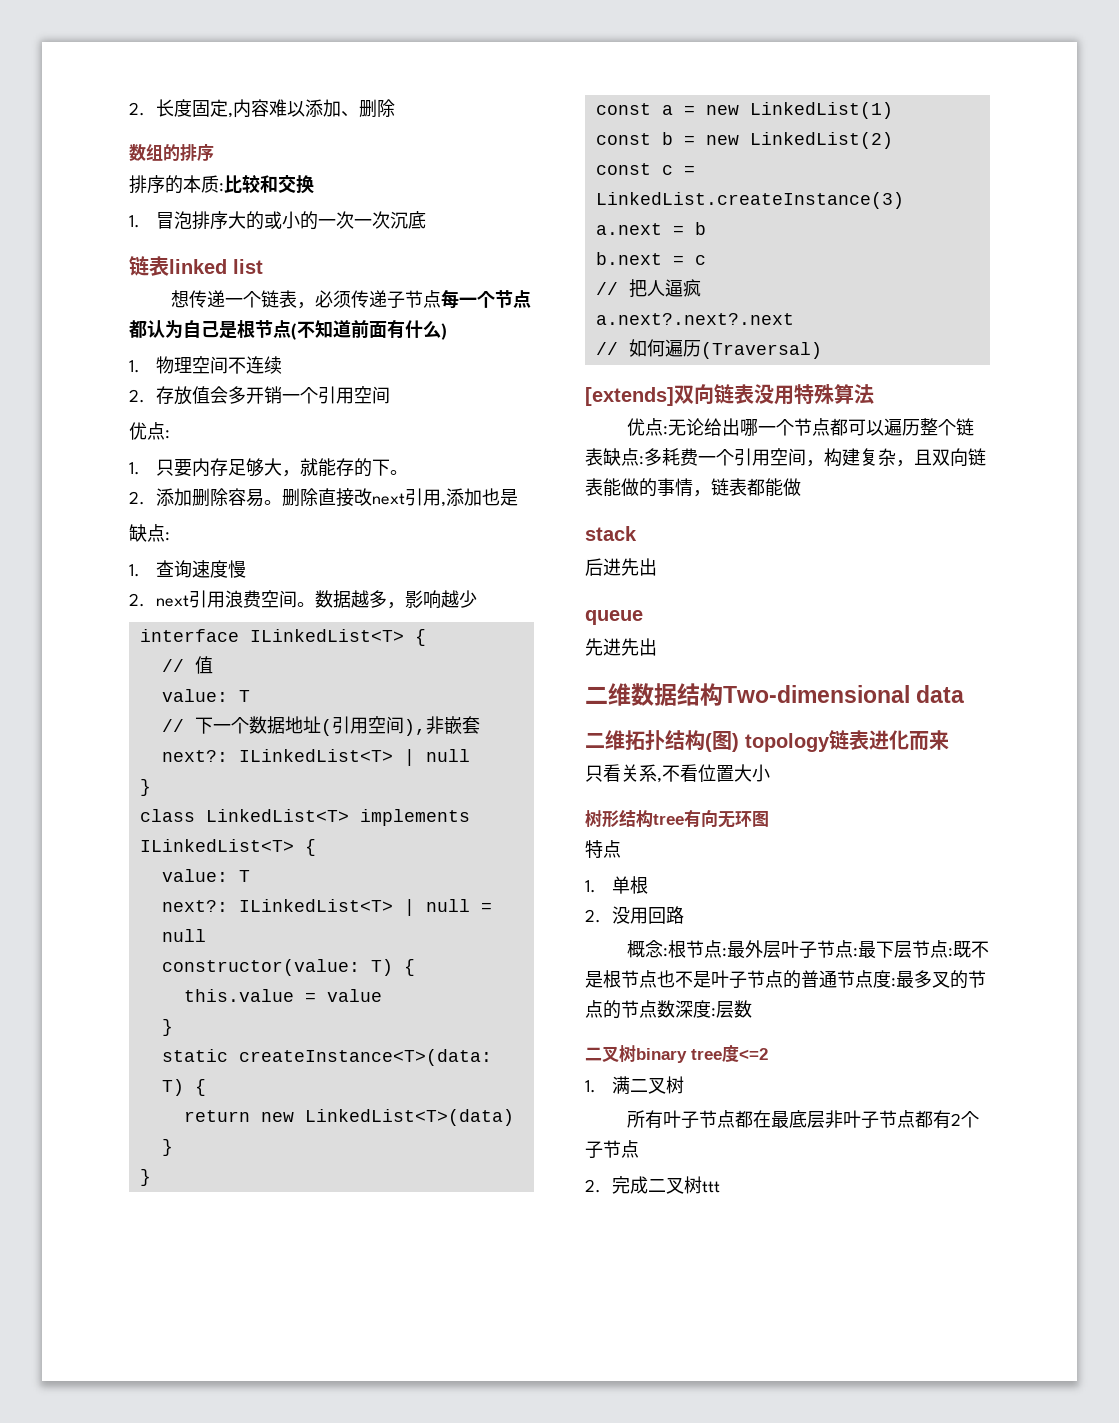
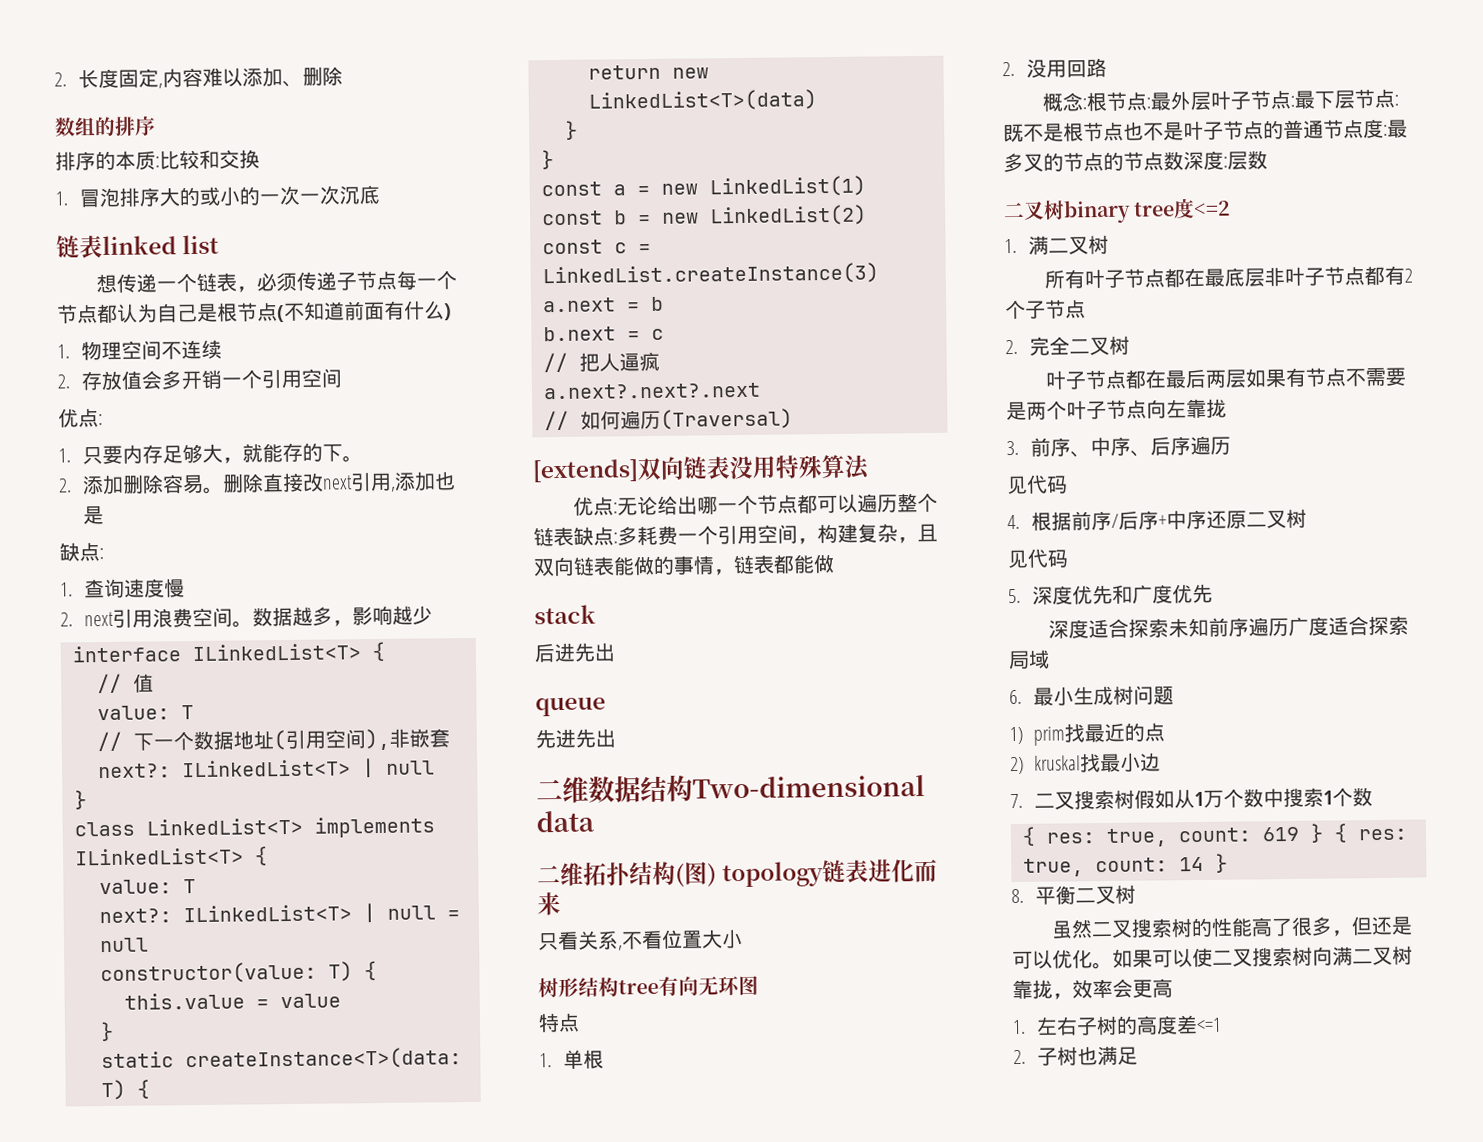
- 2.完成二叉树ttt
+ 2.完全二叉树
+ 叶子节点都在最后两层如果有节点不需要是两个叶子节点向左靠拢
+ 3.前序、中序、后序遍历
+ 见代码
+ 4.根据前序/后序+中序还原二叉树
+ 见代码
+ 5.深度优先和广度优先
+ 深度适合探索未知前序遍历广度适合探索局域
+ 6.最小生成树问题
+ 1) prim找最近的点
+ 2) kruskal找最小边
+ 7.二叉搜索树假如从1万个数中搜索1个数
+ { res: true, count: 619 } { res: true, count: 14 }
+ 8.平衡二叉树
+ 虽然二叉搜索树的性能高了很多，但还是可以优化。如果可以使二叉搜索树向满二叉树靠拢，效率会更高
+ 1.左右子树的高度差<=1
+ 2.子树也满足

